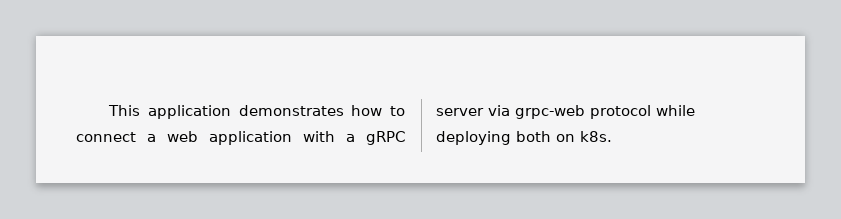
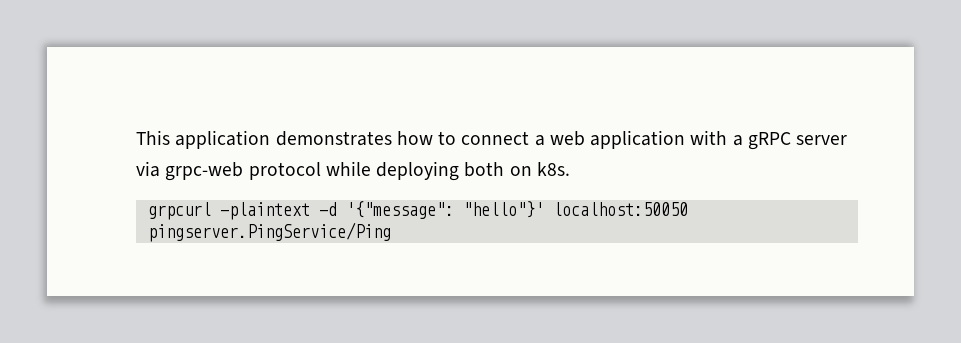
+ grpcurl -plaintext -d '{"message": "hello"}' localhost:50050 pingserver.PingService/Ping

